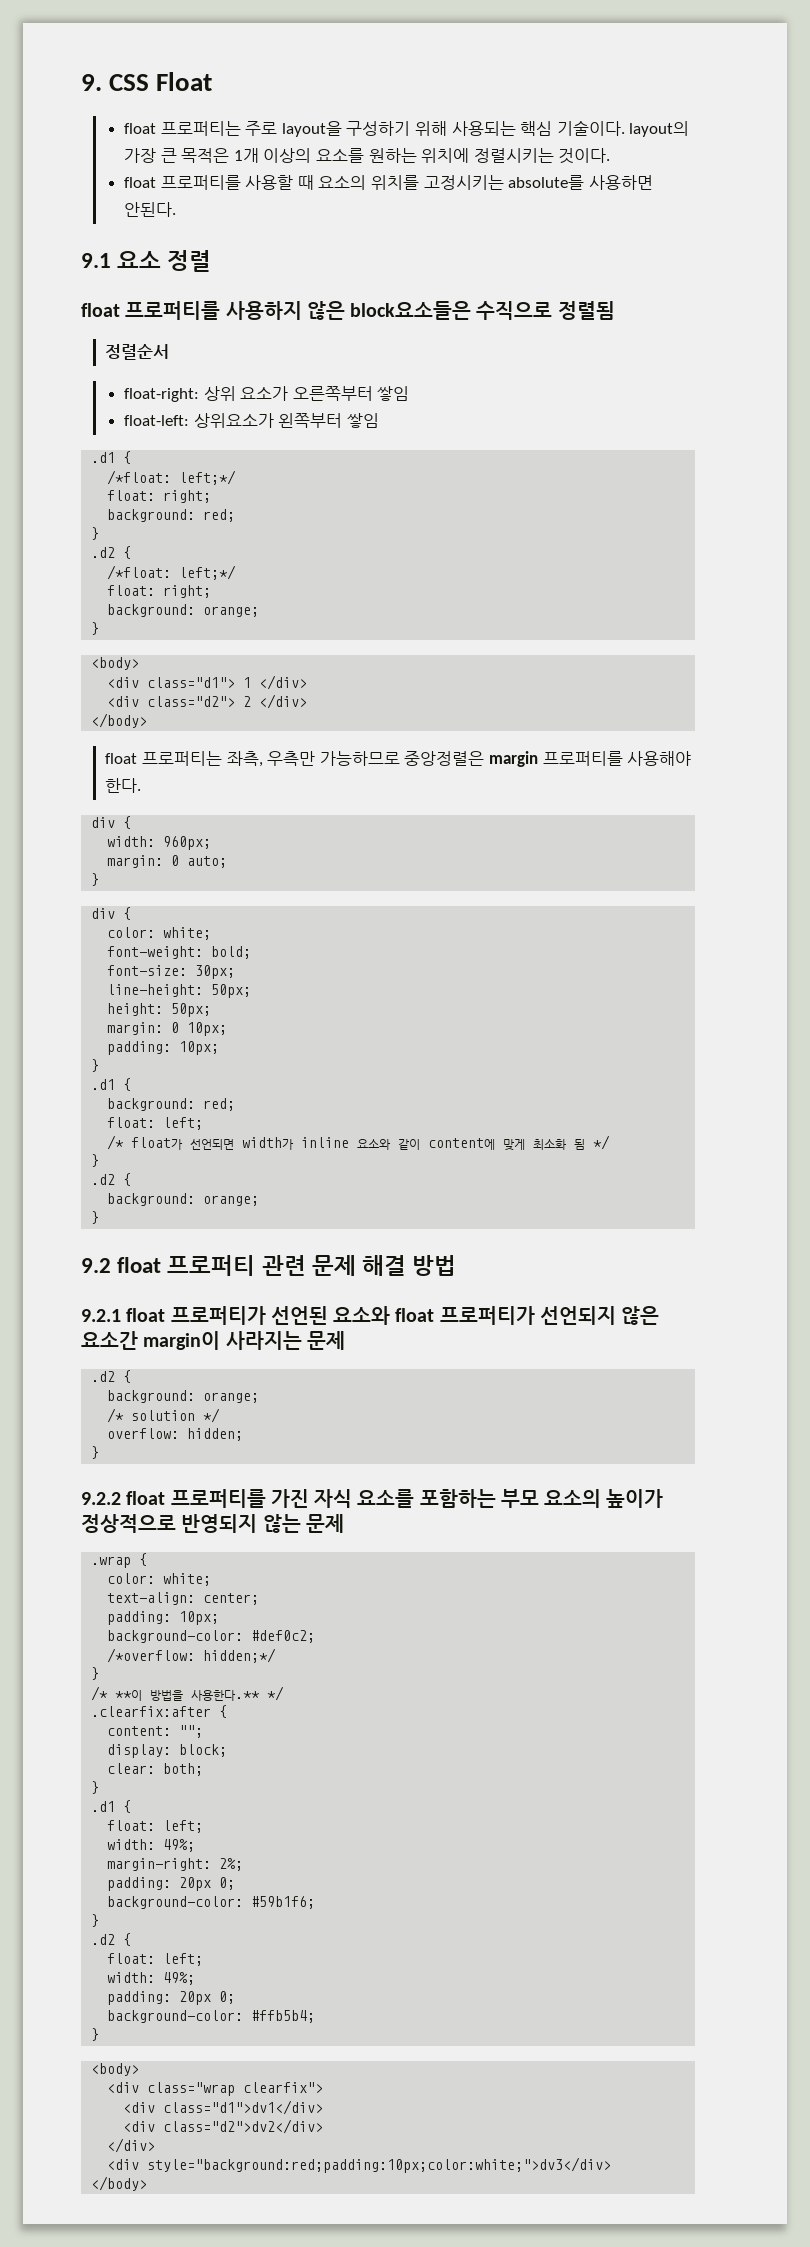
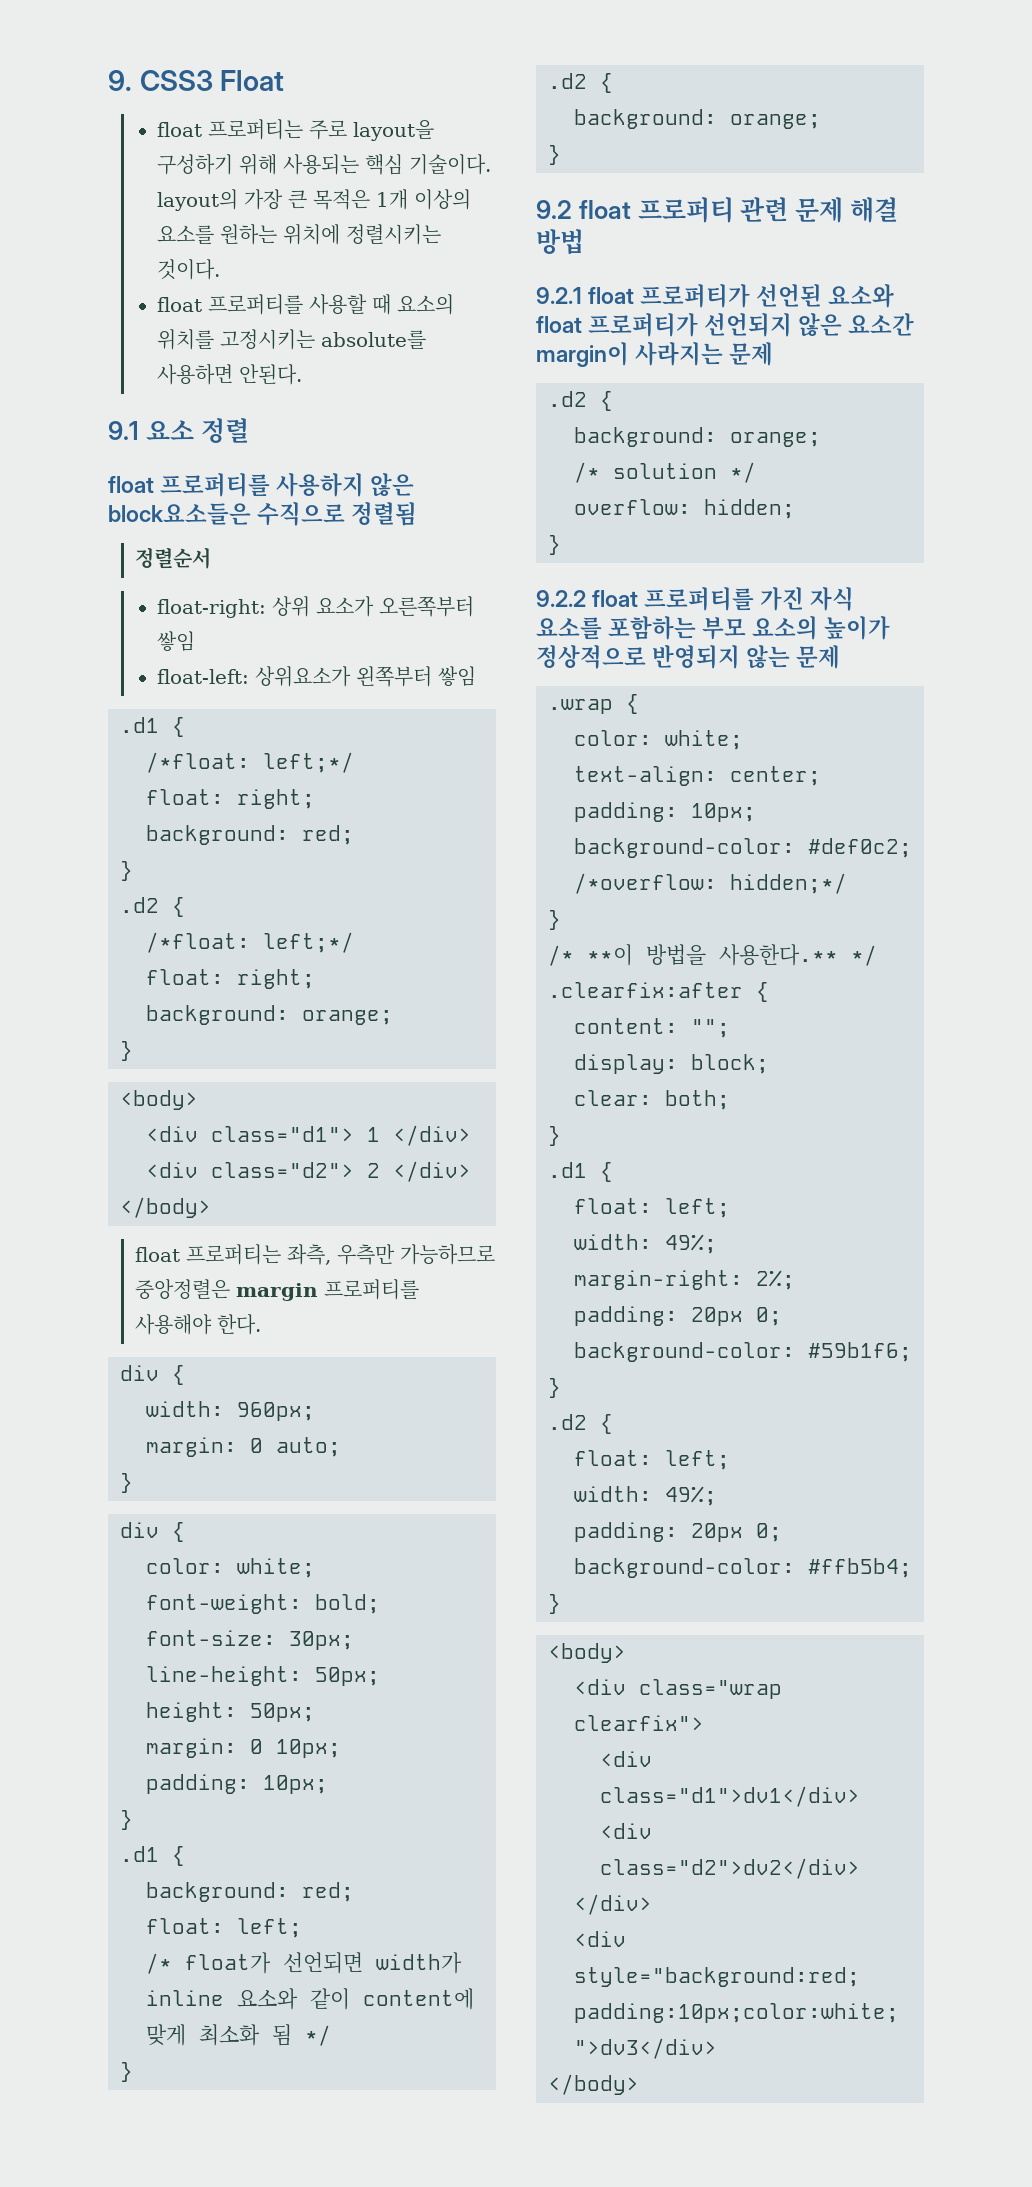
- 9. CSS Float
+ 9. CSS3 Float

